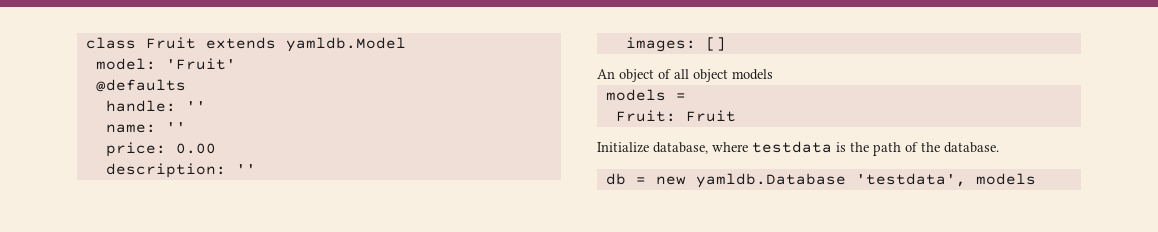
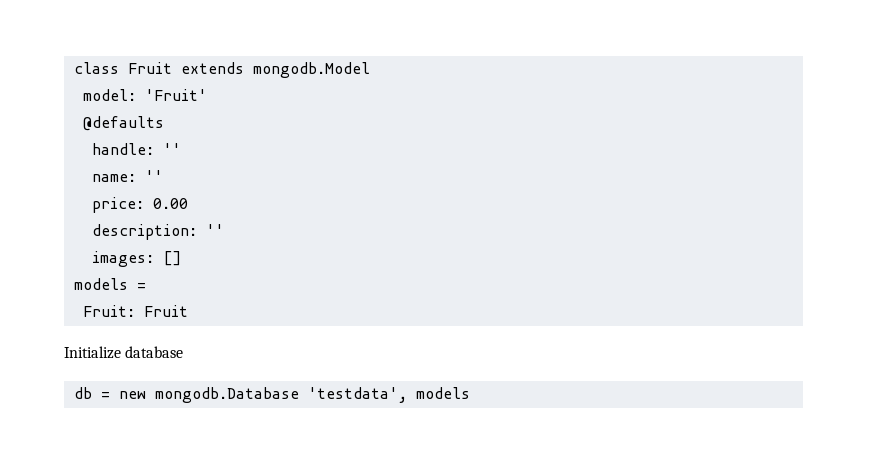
- class Fruit extends yamldb.Model
+ class Fruit extends mongodb.Model
- An object of all object models
- Initialize database, where testdata is the path of the database.
+ Initialize database
- db = new yamldb.Database 'testdata', models
+ db = new mongodb.Database 'testdata', models

